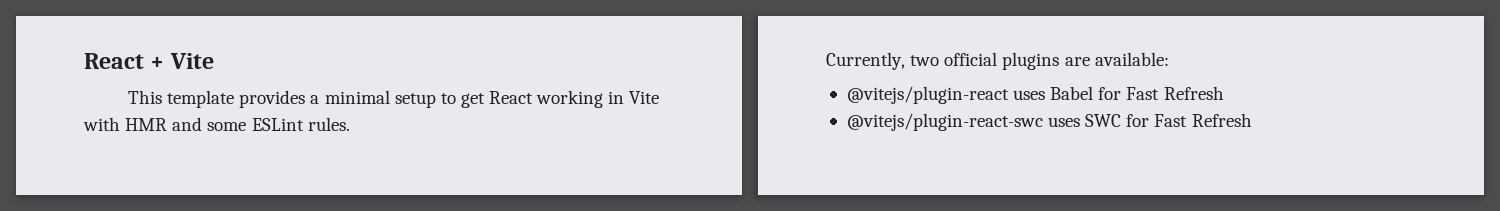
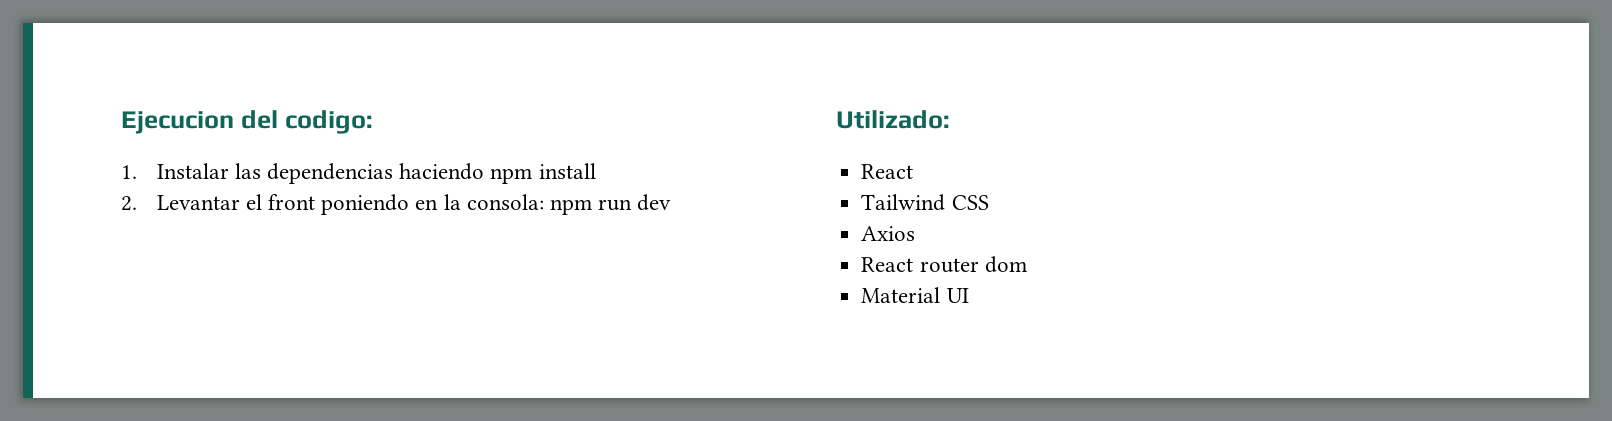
- React + Vite
- This template provides a minimal setup to get React working in Vite with HMR and some ESLint rules.
- Currently, two official plugins are available:
- @vitejs/plugin-react uses Babel for Fast Refresh
- @vitejs/plugin-react-swc uses SWC for Fast Refresh
+ Ejecucion del codigo:
+ 1. Instalar las dependencias haciendo npm install
+ 2. Levantar el front poniendo en la consola: npm run dev
+ Utilizado:
+ React
+ Tailwind CSS
+ Axios
+ React router dom
+ Material UI

